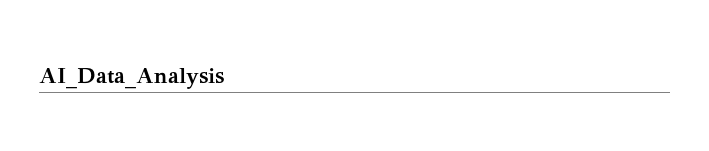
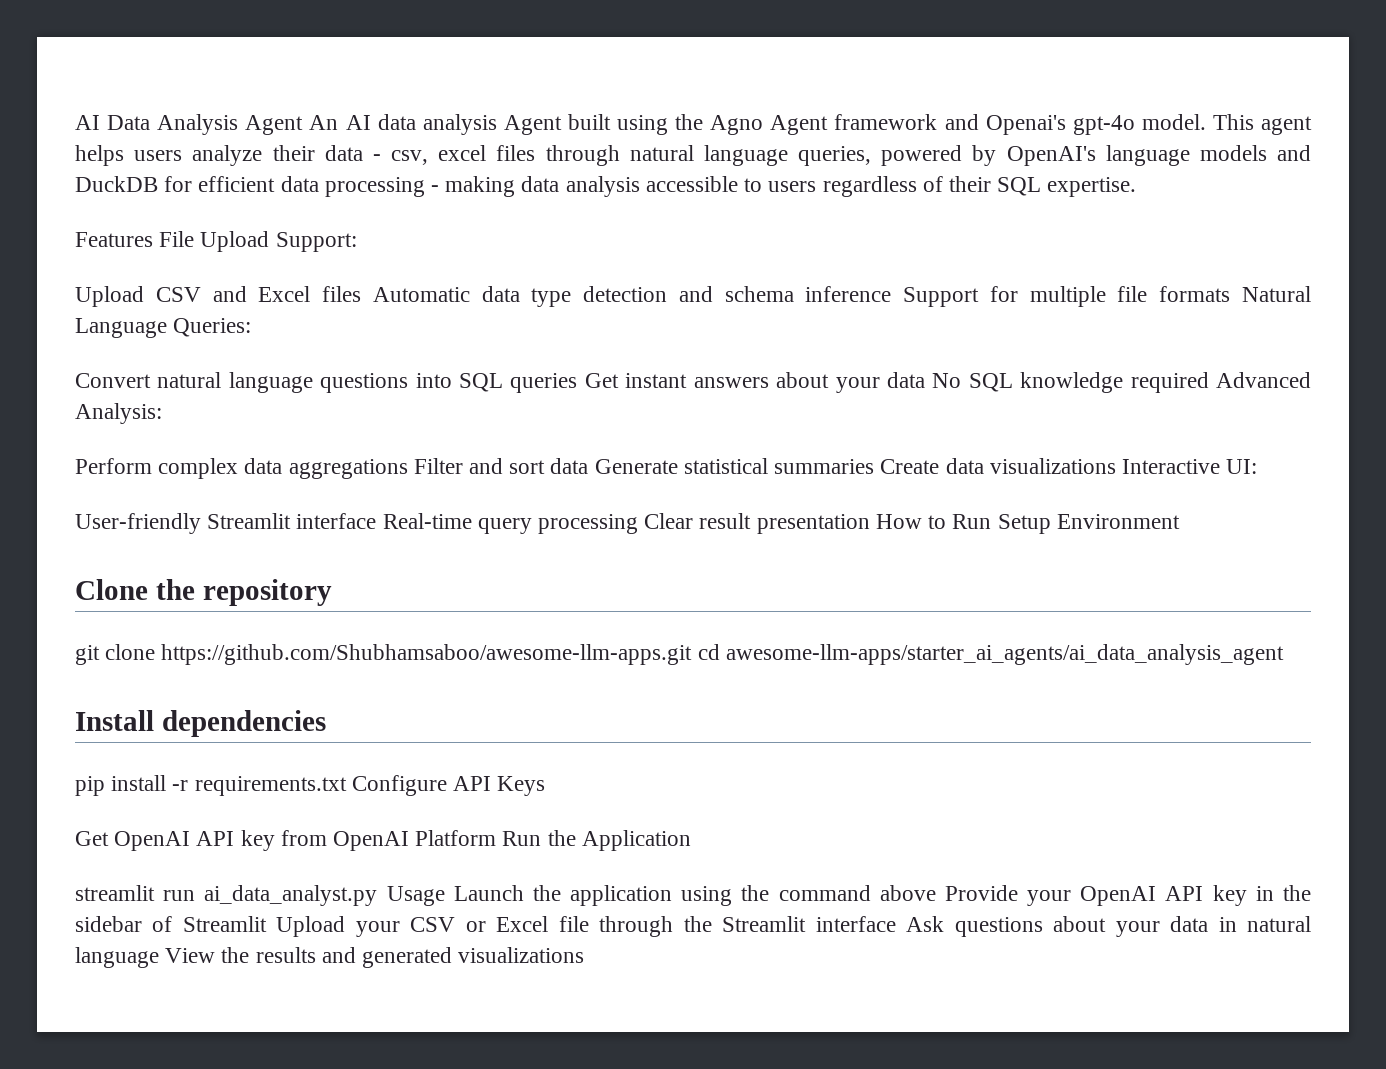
- AI_Data_Analysis
+ AI Data Analysis Agent An AI data analysis Agent built using the Agno Agent framework and Openai's gpt-4o model. This agent helps users analyze their data - csv, excel files through natural language queries, powered by OpenAI's language models and DuckDB for efficient data processing - making data analysis accessible to users regardless of their SQL expertise.
+ Features File Upload Support:
+ Upload CSV and Excel files Automatic data type detection and schema inference Support for multiple file formats Natural Language Queries:
+ Convert natural language questions into SQL queries Get instant answers about your data No SQL knowledge required Advanced Analysis:
+ Perform complex data aggregations Filter and sort data Generate statistical summaries Create data visualizations Interactive UI:
+ User-friendly Streamlit interface Real-time query processing Clear result presentation How to Run Setup Environment
+ Clone the repository
+ git clone https://github.com/Shubhamsaboo/awesome-llm-apps.git cd awesome-llm-apps/starter_ai_agents/ai_data_analysis_agent
+ Install dependencies
+ pip install -r requirements.txt Configure API Keys
+ Get OpenAI API key from OpenAI Platform Run the Application
+ streamlit run ai_data_analyst.py Usage Launch the application using the command above Provide your OpenAI API key in the sidebar of Streamlit Upload your CSV or Excel file through the Streamlit interface Ask questions about your data in natural language View the results and generated visualizations

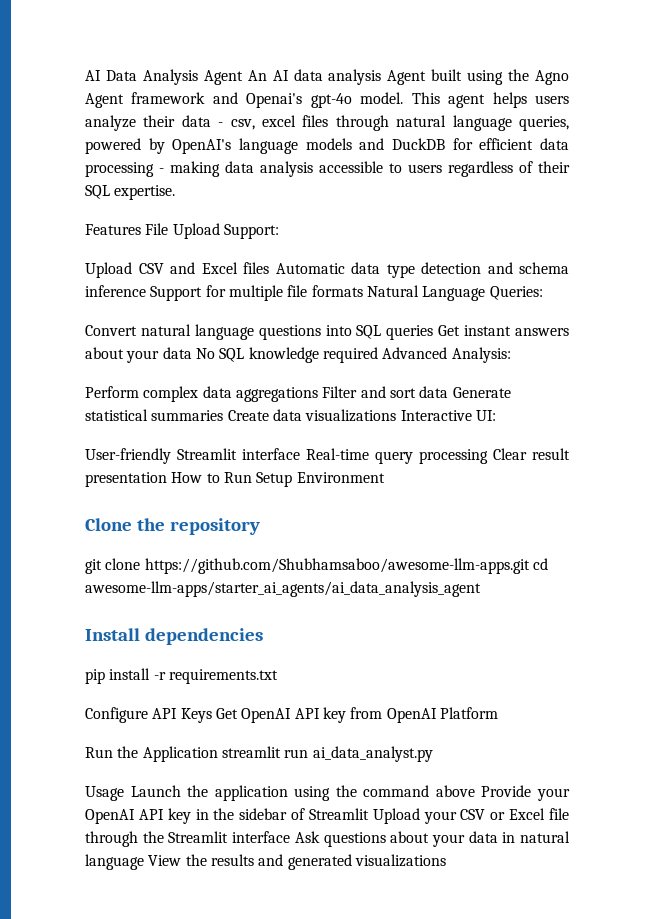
- pip install -r requirements.txt Configure API Keys
- Get OpenAI API key from OpenAI Platform Run the Application
- streamlit run ai_data_analyst.py Usage Launch the application using the command above Provide your OpenAI API key in the sidebar of Streamlit Upload your CSV or Excel file through the Streamlit interface Ask questions about your data in natural language View the results and generated visualizations
+ pip install -r requirements.txt
+ Configure API Keys Get OpenAI API key from OpenAI Platform
+ Run the Application streamlit run ai_data_analyst.py
+ Usage Launch the application using the command above Provide your OpenAI API key in the sidebar of Streamlit Upload your CSV or Excel file through the Streamlit interface Ask questions about your data in natural language View the results and generated visualizations

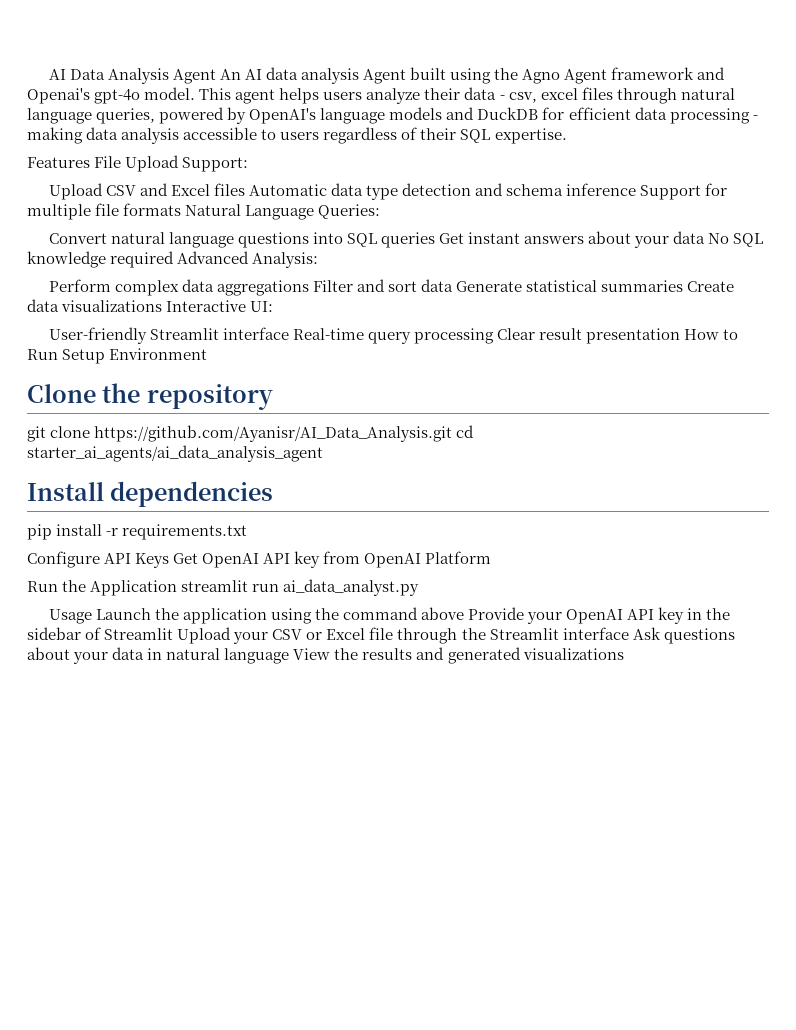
- git clone https://github.com/Shubhamsaboo/awesome-llm-apps.git cd awesome-llm-apps/starter_ai_agents/ai_data_analysis_agent
+ git clone https://github.com/Ayanisr/AI_Data_Analysis.git cd starter_ai_agents/ai_data_analysis_agent

